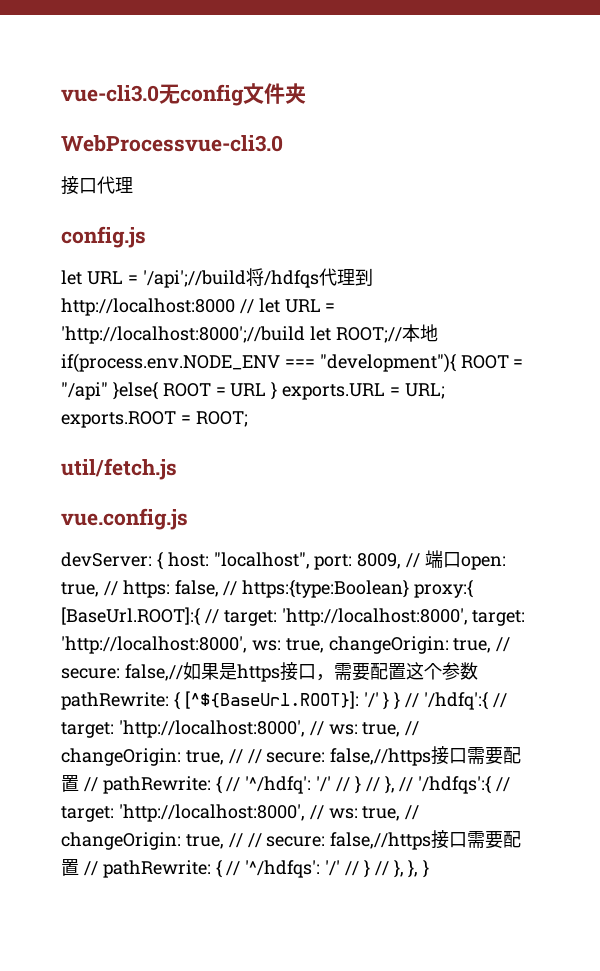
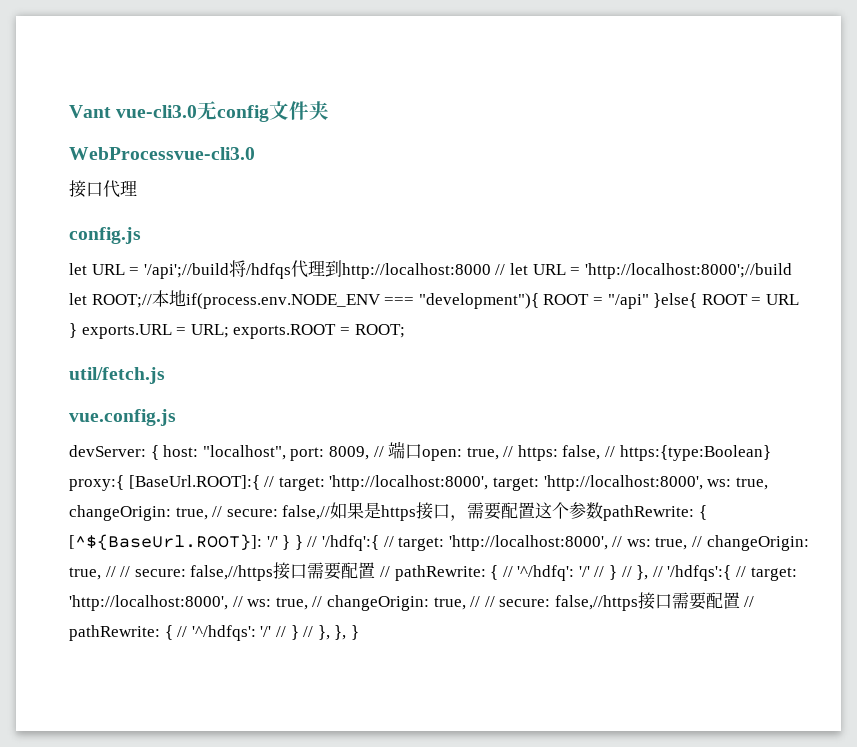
- vue-cli3.0无config文件夹
+ Vant vue-cli3.0无config文件夹

